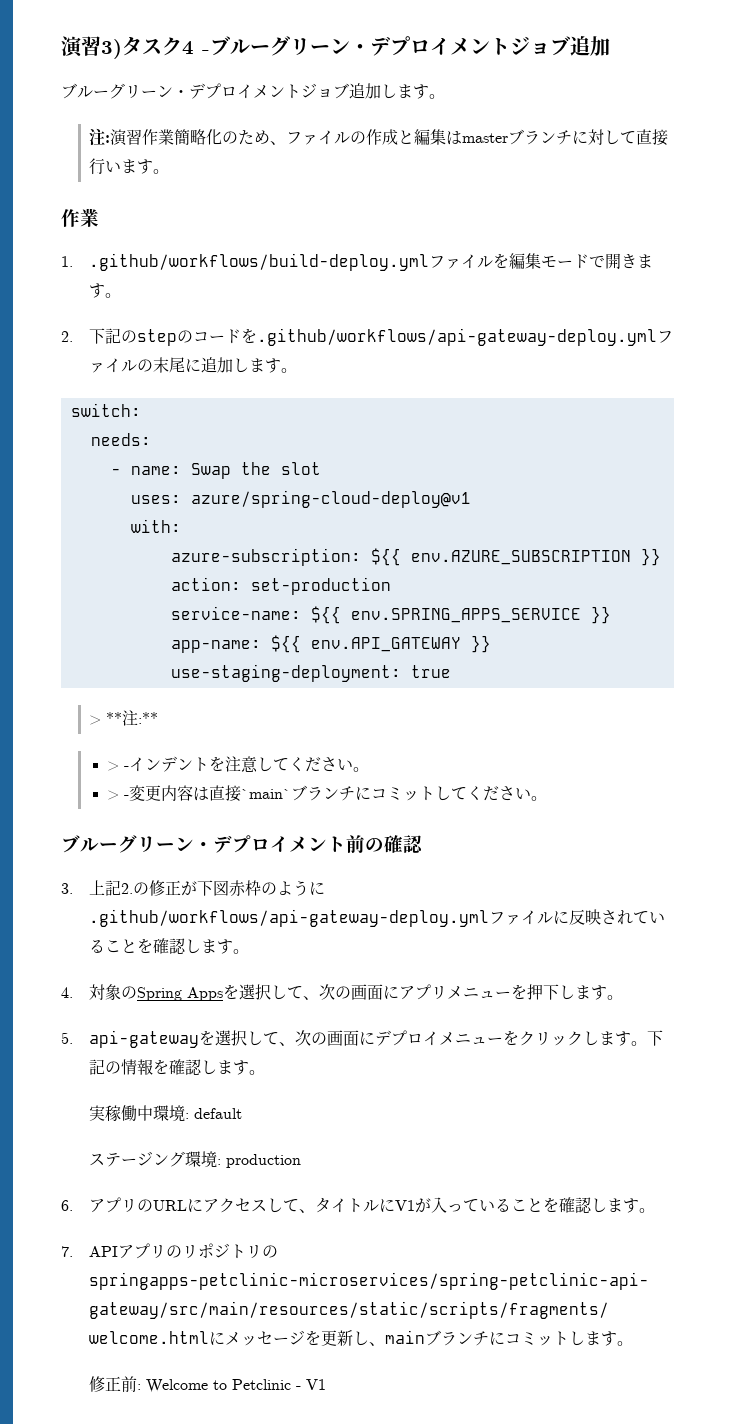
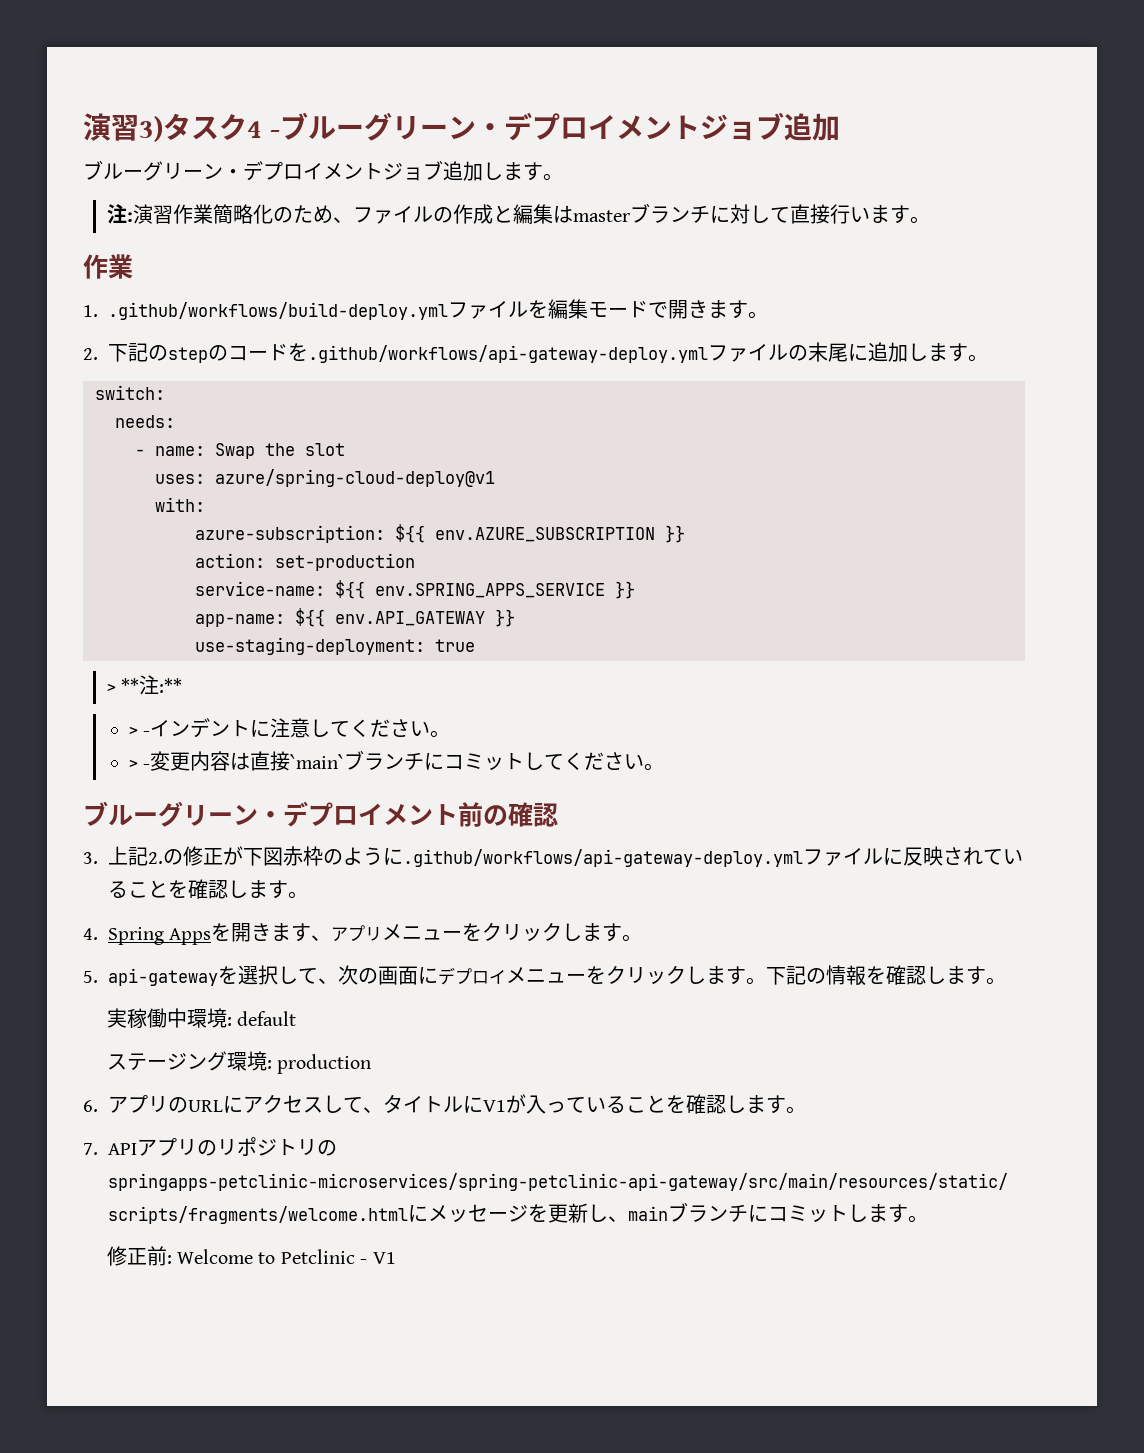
- > -インデントを注意してください。
+ > -インデントに注意してください。
- 4.対象のSpring Appsを選択して、次の画面にアプリメニューを押下します。
+ 4. Spring Appsを開きます、アプリメニューをクリックします。

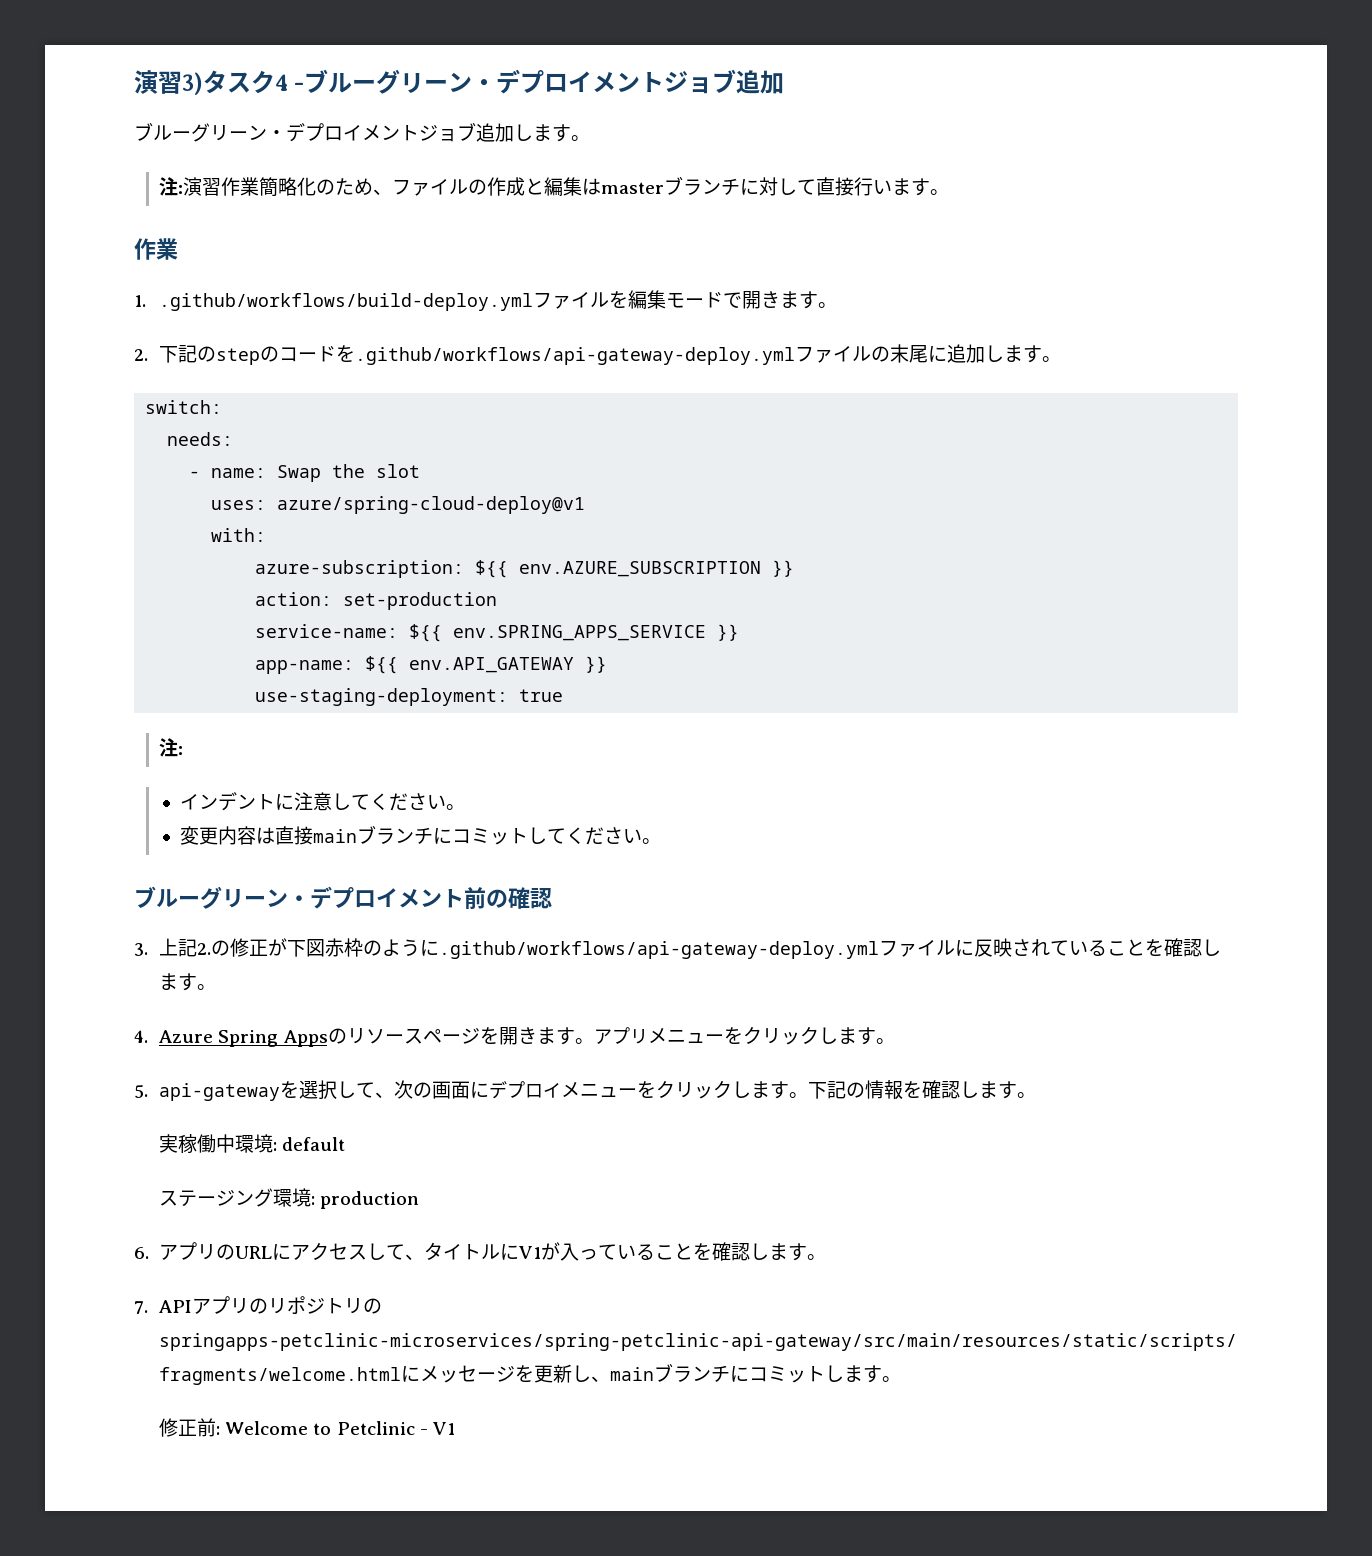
  use-staging-deployment: true
- > **注:**
- > -インデントに注意してください。
+ 注:
+ インデントに注意してください。
- > -変更内容は直接`main`ブランチにコミットしてください。
+ 変更内容は直接mainブランチにコミットしてください。
- 4. Spring Appsを開きます、アプリメニューをクリックします。
+ 4. Azure Spring Appsのリソースページを開きます。アプリメニューをクリックします。

